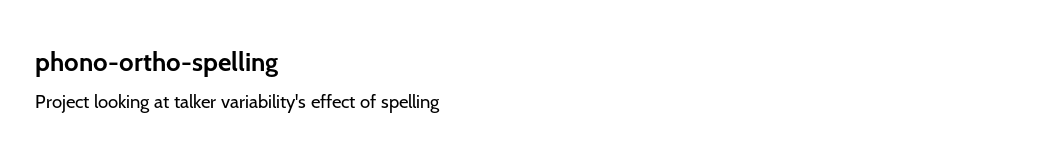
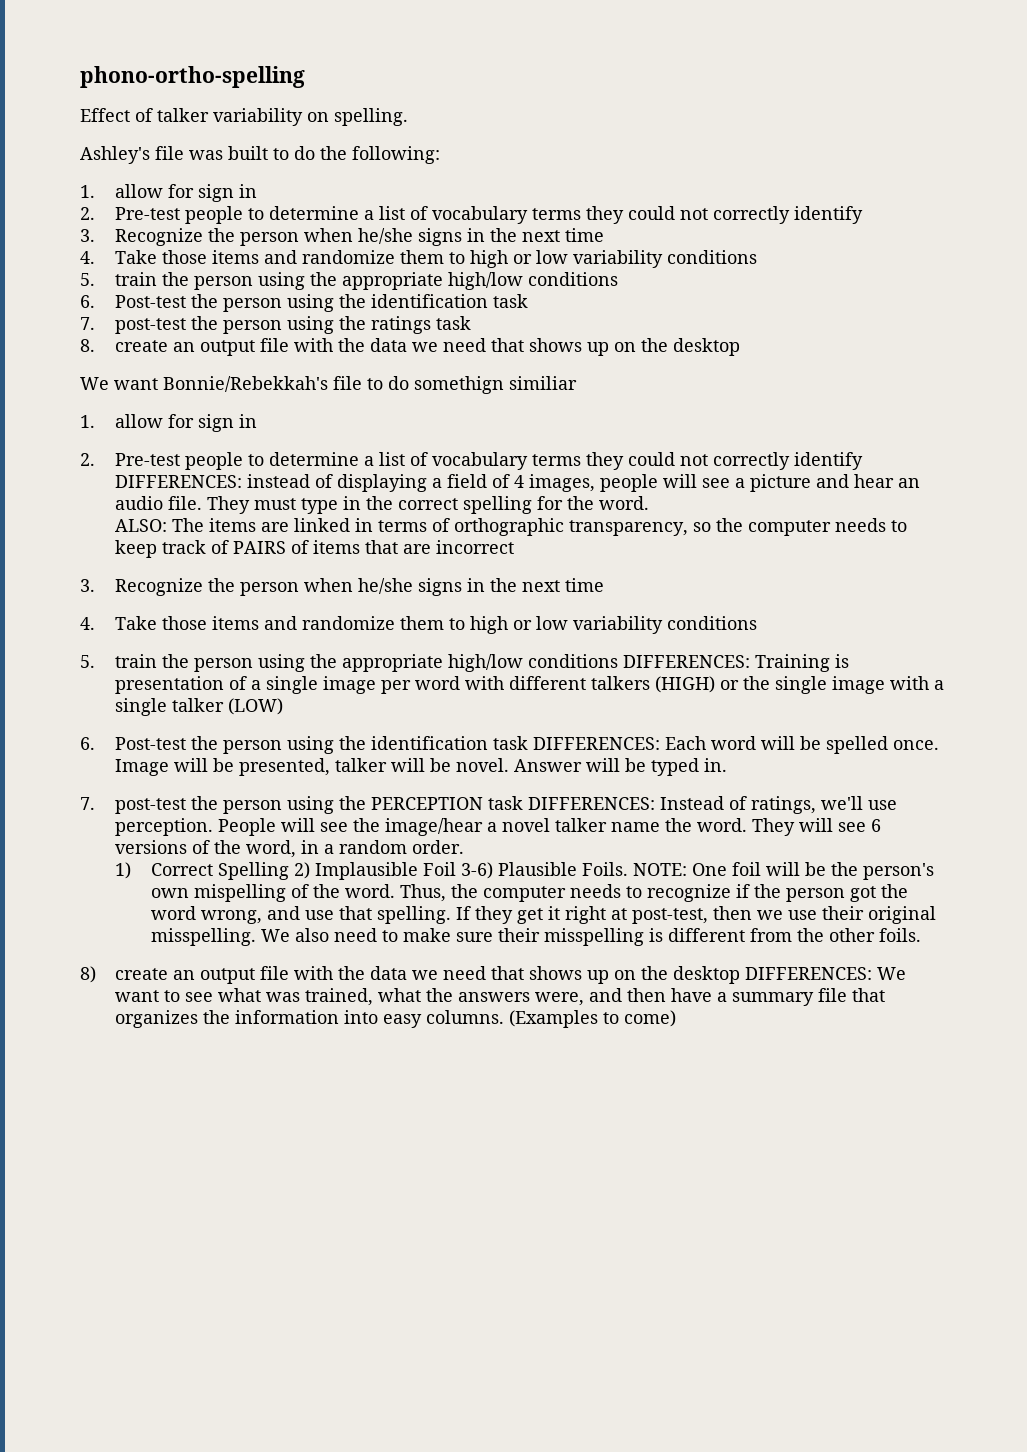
- Project looking at talker variability's effect of spelling
+ Effect of talker variability on spelling.
+ Ashley's file was built to do the following:
+ 1. allow for sign in
+ 2. Pre-test people to determine a list of vocabulary terms they could not correctly identify
+ 3. Recognize the person when he/she signs in the next time
+ 4. Take those items and randomize them to high or low variability conditions
+ 5. train the person using the appropriate high/low conditions
+ 6. Post-test the person using the identification task
+ 7. post-test the person using the ratings task
+ 8. create an output file with the data we need that shows up on the desktop
+ We want Bonnie/Rebekkah's file to do somethign similiar
+ 1. allow for sign in
+ 2. Pre-test people to determine a list of vocabulary terms they could not correctly identify DIFFERENCES: instead of displaying a field of 4 images, people will see a picture and hear an audio file. They must type in the correct spelling for the word.
+ ALSO: The items are linked in terms of orthographic transparency, so the computer needs to keep track of PAIRS of items that are incorrect
+ 3. Recognize the person when he/she signs in the next time
+ 4. Take those items and randomize them to high or low variability conditions
+ 5. train the person using the appropriate high/low conditions DIFFERENCES: Training is presentation of a single image per word with different talkers (HIGH) or the single image with a single talker (LOW)
+ 6. Post-test the person using the identification task DIFFERENCES: Each word will be spelled once. Image will be presented, talker will be novel. Answer will be typed in.
+ 7. post-test the person using the PERCEPTION task DIFFERENCES: Instead of ratings, we'll use perception. People will see the image/hear a novel talker name the word. They will see 6 versions of the word, in a random order.
+ 1) Correct Spelling 2) Implausible Foil 3-6) Plausible Foils. NOTE: One foil will be the person's own mispelling of the word. Thus, the computer needs to recognize if the person got the word wrong, and use that spelling. If they get it right at post-test, then we use their original misspelling. We also need to make sure their misspelling is different from the other foils.
+ 8) create an output file with the data we need that shows up on the desktop DIFFERENCES: We want to see what was trained, what the answers were, and then have a summary file that organizes the information into easy columns. (Examples to come)

